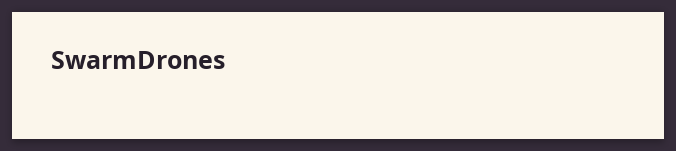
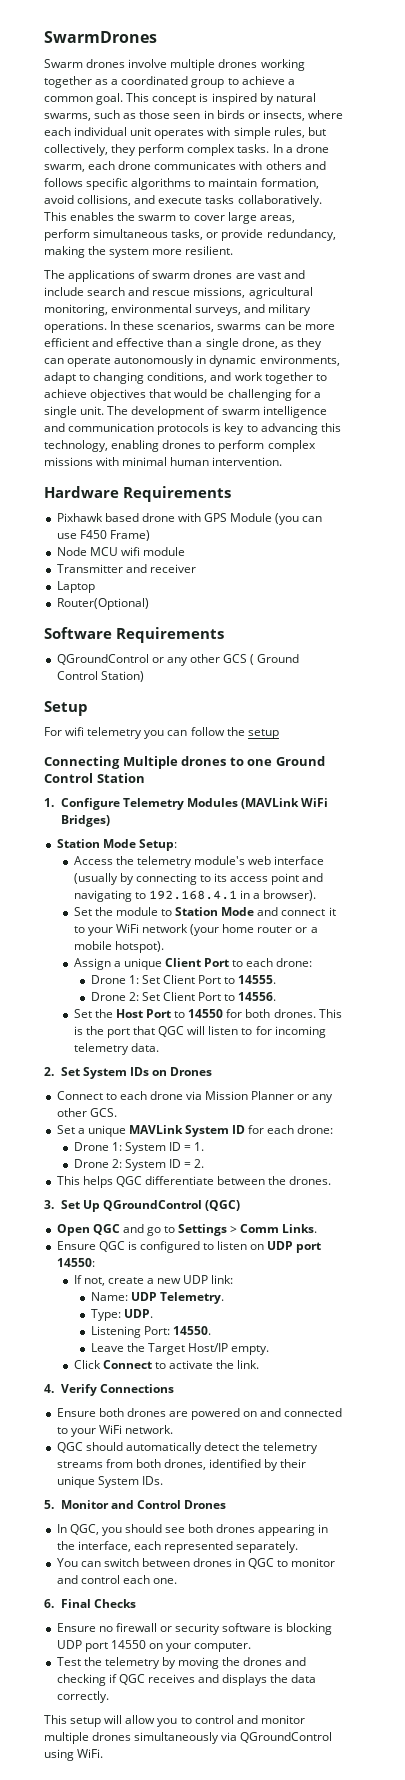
+ Swarm drones involve multiple drones working together as a coordinated group to achieve a common goal. This concept is inspired by natural swarms, such as those seen in birds or insects, where each individual unit operates with simple rules, but collectively, they perform complex tasks. In a drone swarm, each drone communicates with others and follows specific algorithms to maintain formation, avoid collisions, and execute tasks collaboratively. This enables the swarm to cover large areas, perform simultaneous tasks, or provide redundancy, making the system more resilient.
+ The applications of swarm drones are vast and include search and rescue missions, agricultural monitoring, environmental surveys, and military operations. In these scenarios, swarms can be more efficient and effective than a single drone, as they can operate autonomously in dynamic environments, adapt to changing conditions, and work together to achieve objectives that would be challenging for a single unit. The development of swarm intelligence and communication protocols is key to advancing this technology, enabling drones to perform complex missions with minimal human intervention.
+ Hardware Requirements
+ Pixhawk based drone with GPS Module (you can use F450 Frame)
+ Node MCU wifi module
+ Transmitter and receiver
+ Laptop
+ Router(Optional)
+ Software Requirements
+ QGroundControl or any other GCS ( Ground Control Station)
+ Setup
+ For wifi telemetry you can follow the setup
+ Connecting Multiple drones to one Ground Control Station
+ 1. Configure Telemetry Modules (MAVLink WiFi Bridges)
+ Station Mode Setup:
+ Access the telemetry module's web interface (usually by connecting to its access point and navigating to 192.168.4.1 in a browser).
+ Set the module to Station Mode and connect it to your WiFi network (your home router or a mobile hotspot).
+ Assign a unique Client Port to each drone:
+ Drone 1: Set Client Port to 14555.
+ Drone 2: Set Client Port to 14556.
+ Set the Host Port to 14550 for both drones. This is the port that QGC will listen to for incoming telemetry data.
+ 2. Set System IDs on Drones
+ Connect to each drone via Mission Planner or any other GCS.
+ Set a unique MAVLink System ID for each drone:
+ Drone 1: System ID = 1.
+ Drone 2: System ID = 2.
+ This helps QGC differentiate between the drones.
+ 3. Set Up QGroundControl (QGC)
+ Open QGC and go to Settings > Comm Links.
+ Ensure QGC is configured to listen on UDP port 14550:
+ If not, create a new UDP link:
+ Name: UDP Telemetry.
+ Type: UDP.
+ Listening Port: 14550.
+ Leave the Target Host/IP empty.
+ Click Connect to activate the link.
+ 4. Verify Connections
+ Ensure both drones are powered on and connected to your WiFi network.
+ QGC should automatically detect the telemetry streams from both drones, identified by their unique System IDs.
+ 5. Monitor and Control Drones
+ In QGC, you should see both drones appearing in the interface, each represented separately.
+ You can switch between drones in QGC to monitor and control each one.
+ 6. Final Checks
+ Ensure no firewall or security software is blocking UDP port 14550 on your computer.
+ Test the telemetry by moving the drones and checking if QGC receives and displays the data correctly.
+ This setup will allow you to control and monitor multiple drones simultaneously via QGroundControl using WiFi.

